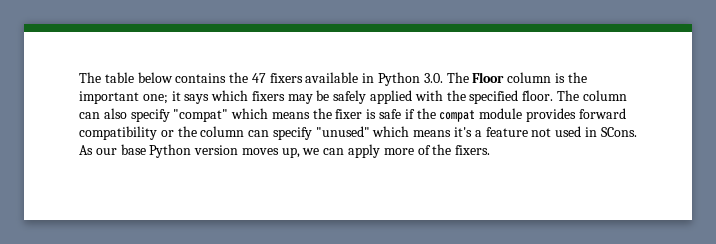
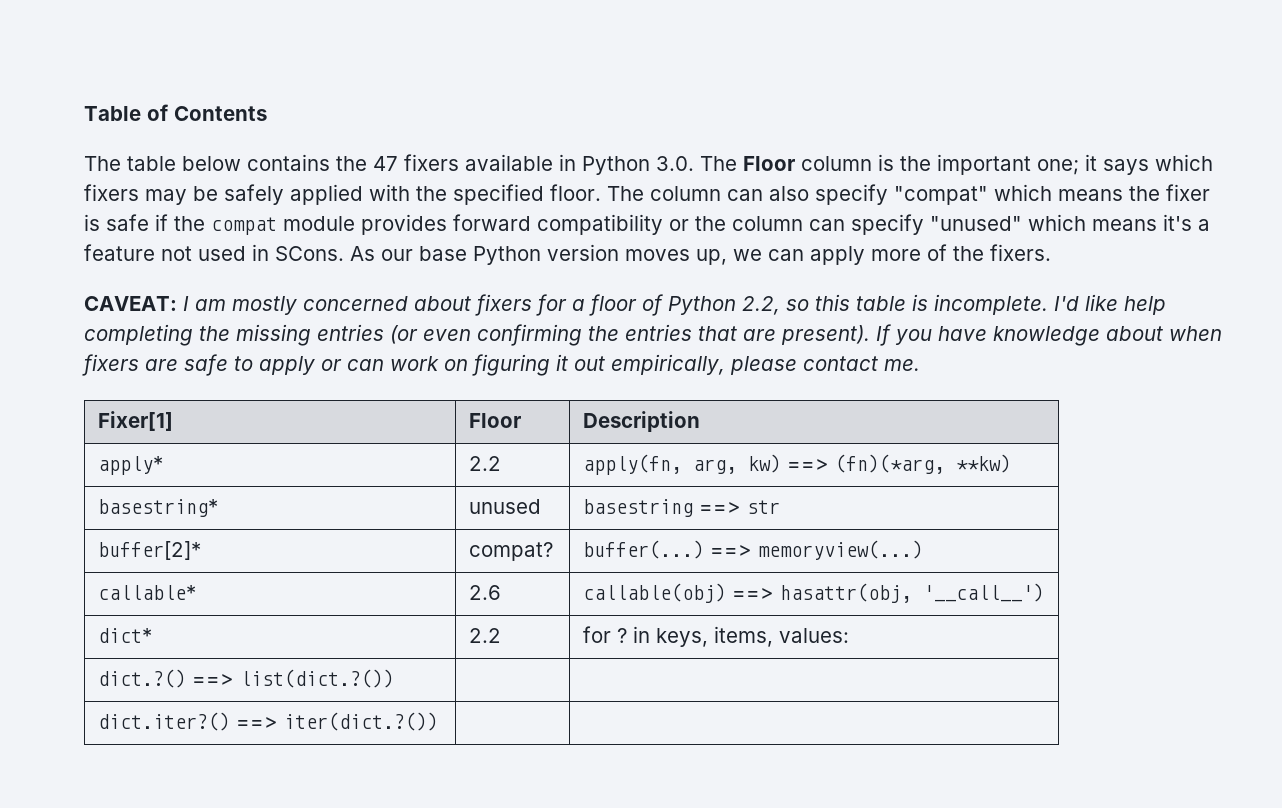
+ Table of Contents
+ CAVEAT: I am mostly concerned about fixers for a floor of Python 2.2, so this table is incomplete. I'd like help completing the missing entries (or even confirming the entries that are present). If you have knowledge about when fixers are safe to apply or can work on figuring it out empirically, please contact me.
+ Fixer[1] | Floor | Description
+ apply* | 2.2 | apply(fn, arg, kw) ==> (fn)(*arg, **kw)
+ basestring* | unused | basestring ==> str
+ buffer[2]* | compat? | buffer(...) ==> memoryview(...)
+ callable* | 2.6 | callable(obj) ==> hasattr(obj, '__call__')
+ dict* | 2.2 | for ? in keys, items, values:
+ dict.?() ==> list(dict.?()) | |
+ dict.iter?() ==> iter(dict.?()) | |

